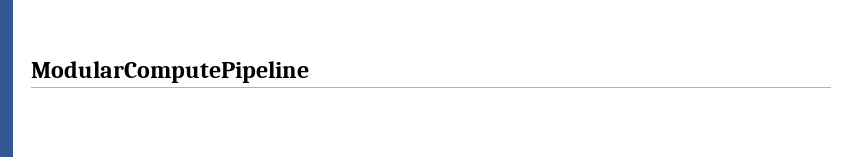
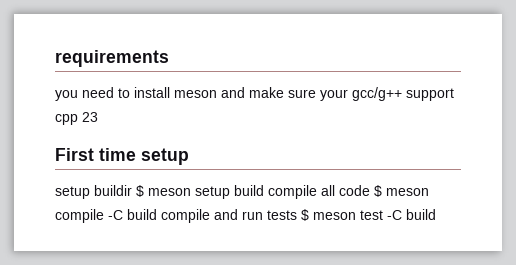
- ModularComputePipeline
+ requirements
+ you need to install meson and make sure your gcc/g++ support cpp 23
+ First time setup
+ setup buildir $ meson setup build compile all code $ meson compile -C build compile and run tests $ meson test -C build

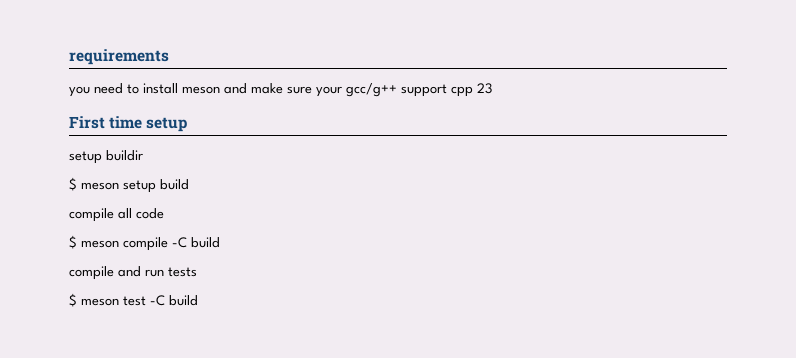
- setup buildir $ meson setup build compile all code $ meson compile -C build compile and run tests $ meson test -C build
+ setup buildir
+ $ meson setup build
+ compile all code
+ $ meson compile -C build
+ compile and run tests
+ $ meson test -C build

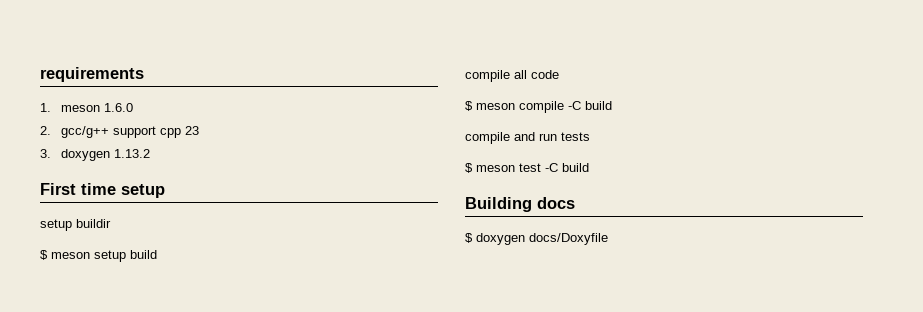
- you need to install meson and make sure your gcc/g++ support cpp 23
+ 1. meson 1.6.0
+ 2. gcc/g++ support cpp 23
+ 3. doxygen 1.13.2
+ Building docs
+ $ doxygen docs/Doxyfile

